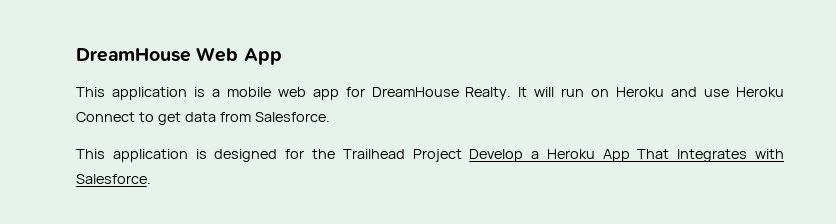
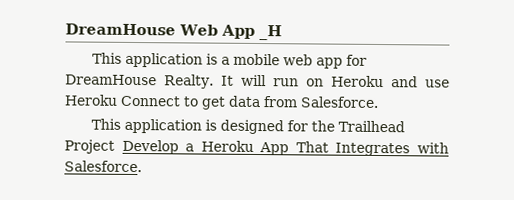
- DreamHouse Web App
+ DreamHouse Web App _H

